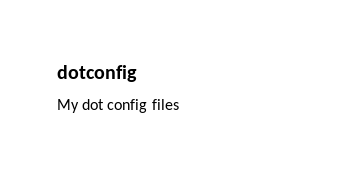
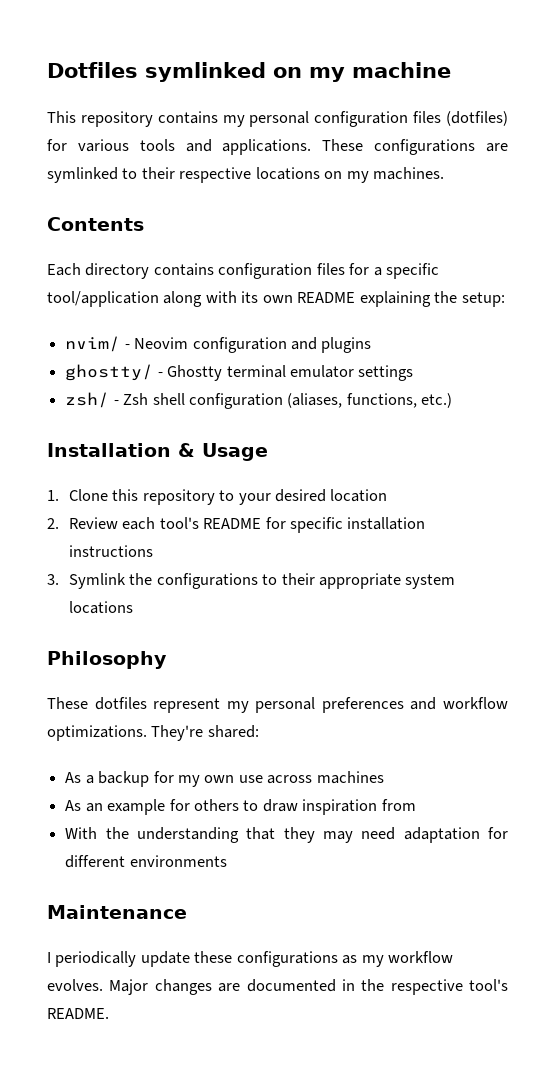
- dotconfig
- My dot config files
+ Dotfiles symlinked on my machine
+ This repository contains my personal configuration files (dotfiles) for various tools and applications. These configurations are symlinked to their respective locations on my machines.
+ Contents
+ Each directory contains configuration files for a specific tool/application along with its own README explaining the setup:
+ nvim/ - Neovim configuration and plugins
+ ghostty/ - Ghostty terminal emulator settings
+ zsh/ - Zsh shell configuration (aliases, functions, etc.)
+ Installation & Usage
+ 1. Clone this repository to your desired location
+ 2. Review each tool's README for specific installation instructions
+ 3. Symlink the configurations to their appropriate system locations
+ Philosophy
+ These dotfiles represent my personal preferences and workflow optimizations. They're shared:
+ As a backup for my own use across machines
+ As an example for others to draw inspiration from
+ With the understanding that they may need adaptation for different environments
+ Maintenance
+ I periodically update these configurations as my workflow evolves. Major changes are documented in the respective tool's README.

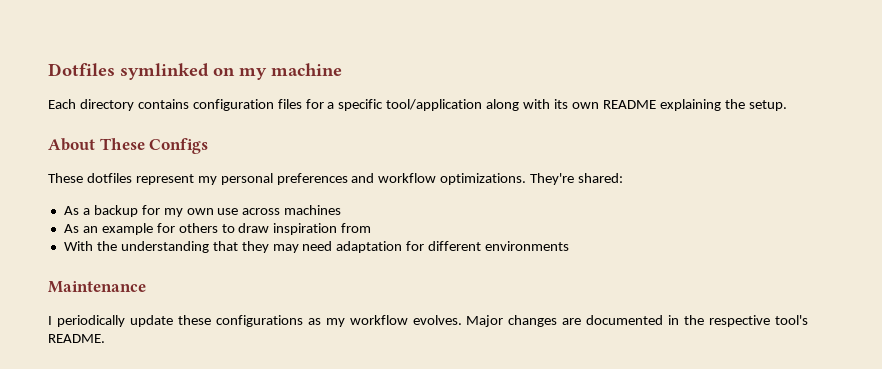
- This repository contains my personal configuration files (dotfiles) for various tools and applications. These configurations are symlinked to their respective locations on my machines.
- Contents
- Each directory contains configuration files for a specific tool/application along with its own README explaining the setup:
- nvim/ - Neovim configuration and plugins
- ghostty/ - Ghostty terminal emulator settings
- zsh/ - Zsh shell configuration (aliases, functions, etc.)
- Installation & Usage
- 1. Clone this repository to your desired location
- 2. Review each tool's README for specific installation instructions
- 3. Symlink the configurations to their appropriate system locations
- Philosophy
+ Each directory contains configuration files for a specific tool/application along with its own README explaining the setup.
+ About These Configs

